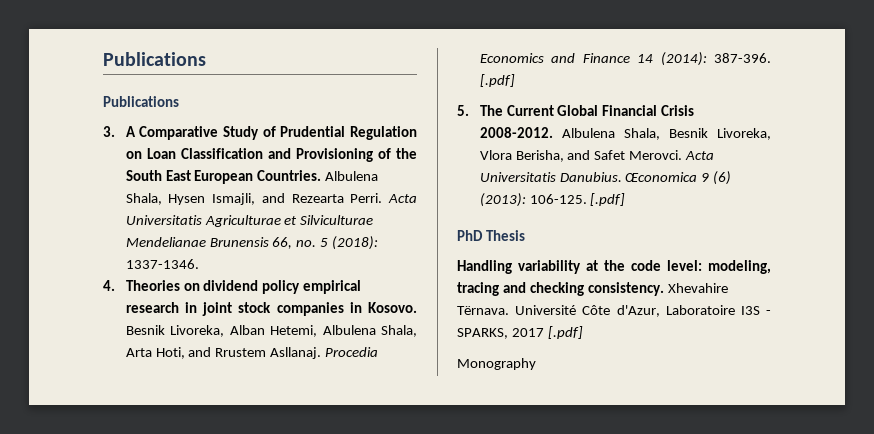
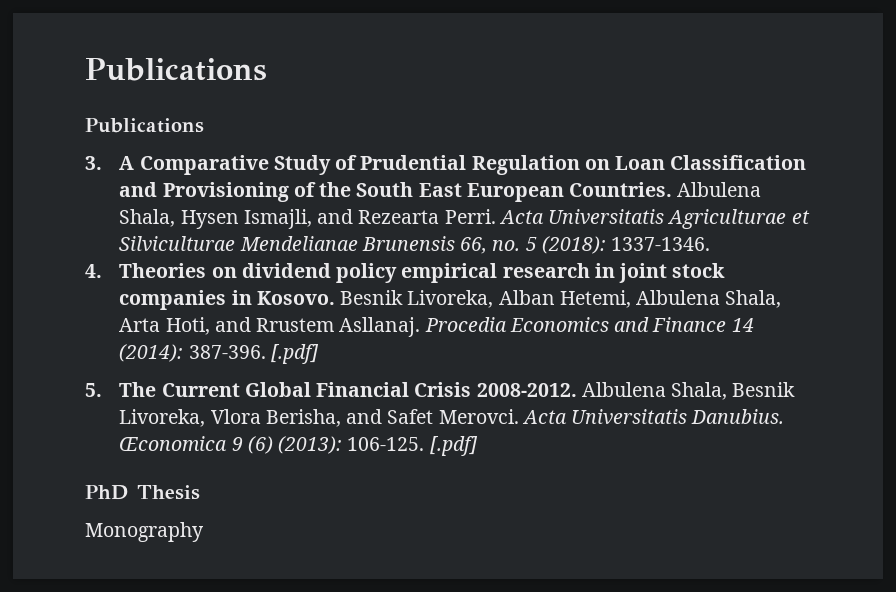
- Handling variability at the code level: modeling, tracing and checking consistency. Xhevahire Tërnava. Université Côte d'Azur, Laboratoire I3S - SPARKS, 2017 [.pdf]

